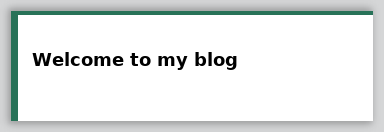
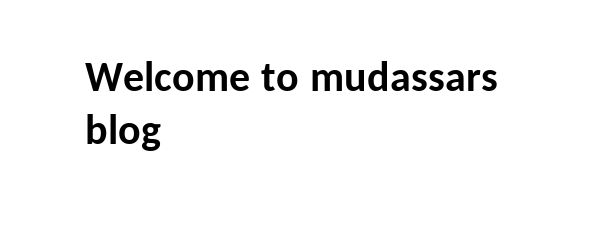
- Welcome to my blog
+ Welcome to mudassars blog

